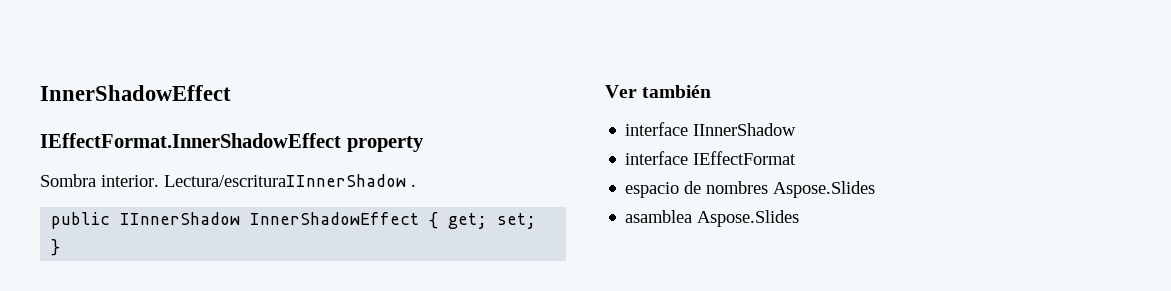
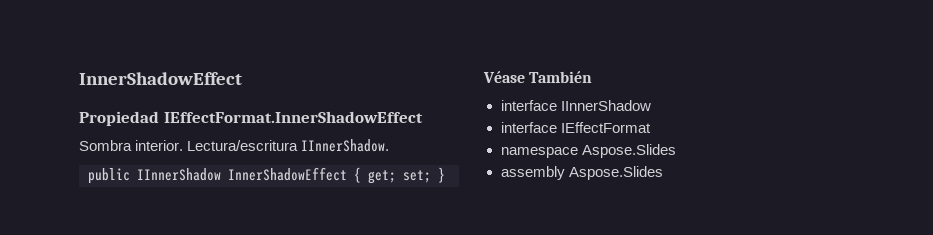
- IEffectFormat.InnerShadowEffect property
+ Propiedad IEffectFormat.InnerShadowEffect
- Lectura/escrituraIInnerShadow .
+ Lectura/escritura IInnerShadow.
- Ver también
+ Véase También
- espacio de nombres Aspose.Slides
+ namespace Aspose.Slides
- asamblea Aspose.Slides
+ assembly Aspose.Slides

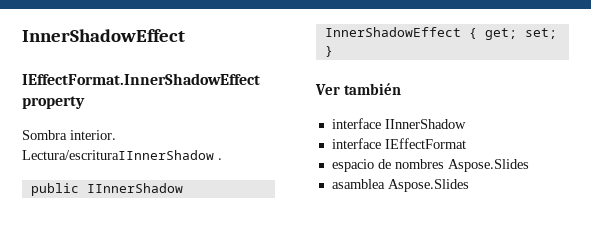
- Propiedad IEffectFormat.InnerShadowEffect
+ IEffectFormat.InnerShadowEffect property
- Lectura/escritura IInnerShadow.
+ Lectura/escrituraIInnerShadow .
- Véase También
+ Ver también
- namespace Aspose.Slides
+ espacio de nombres Aspose.Slides
- assembly Aspose.Slides
+ asamblea Aspose.Slides

